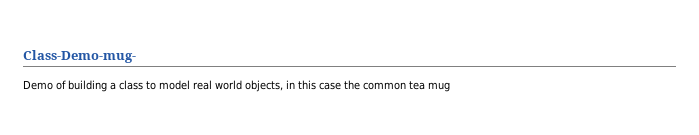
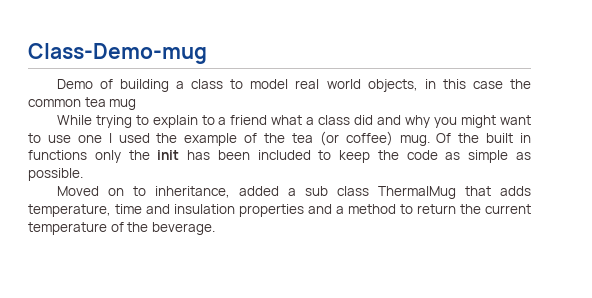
- Class-Demo-mug-
+ Class-Demo-mug
+ While trying to explain to a friend what a class did and why you might want to use one I used the example of the tea (or coffee) mug. Of the built in functions only the init has been included to keep the code as simple as possible.
+ Moved on to inheritance, added a sub class ThermalMug that adds temperature, time and insulation properties and a method to return the current temperature of the beverage.

